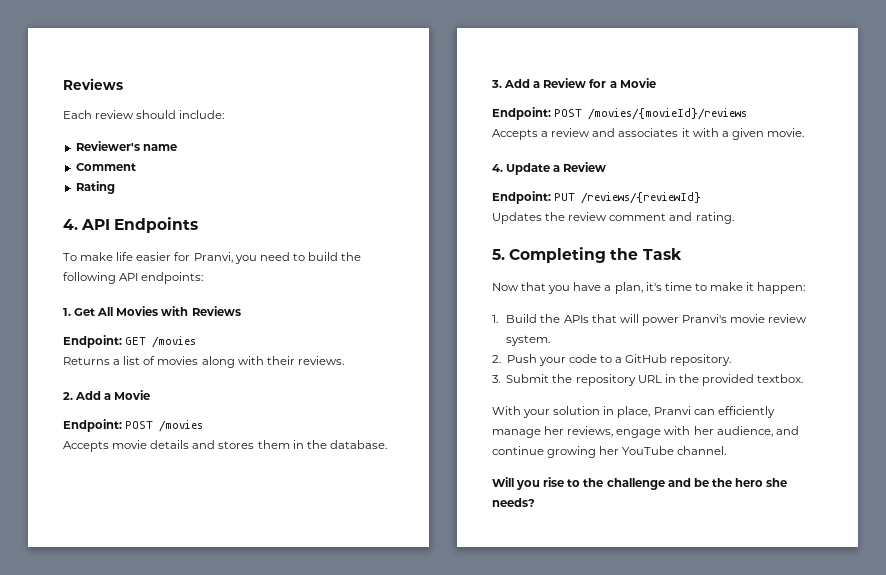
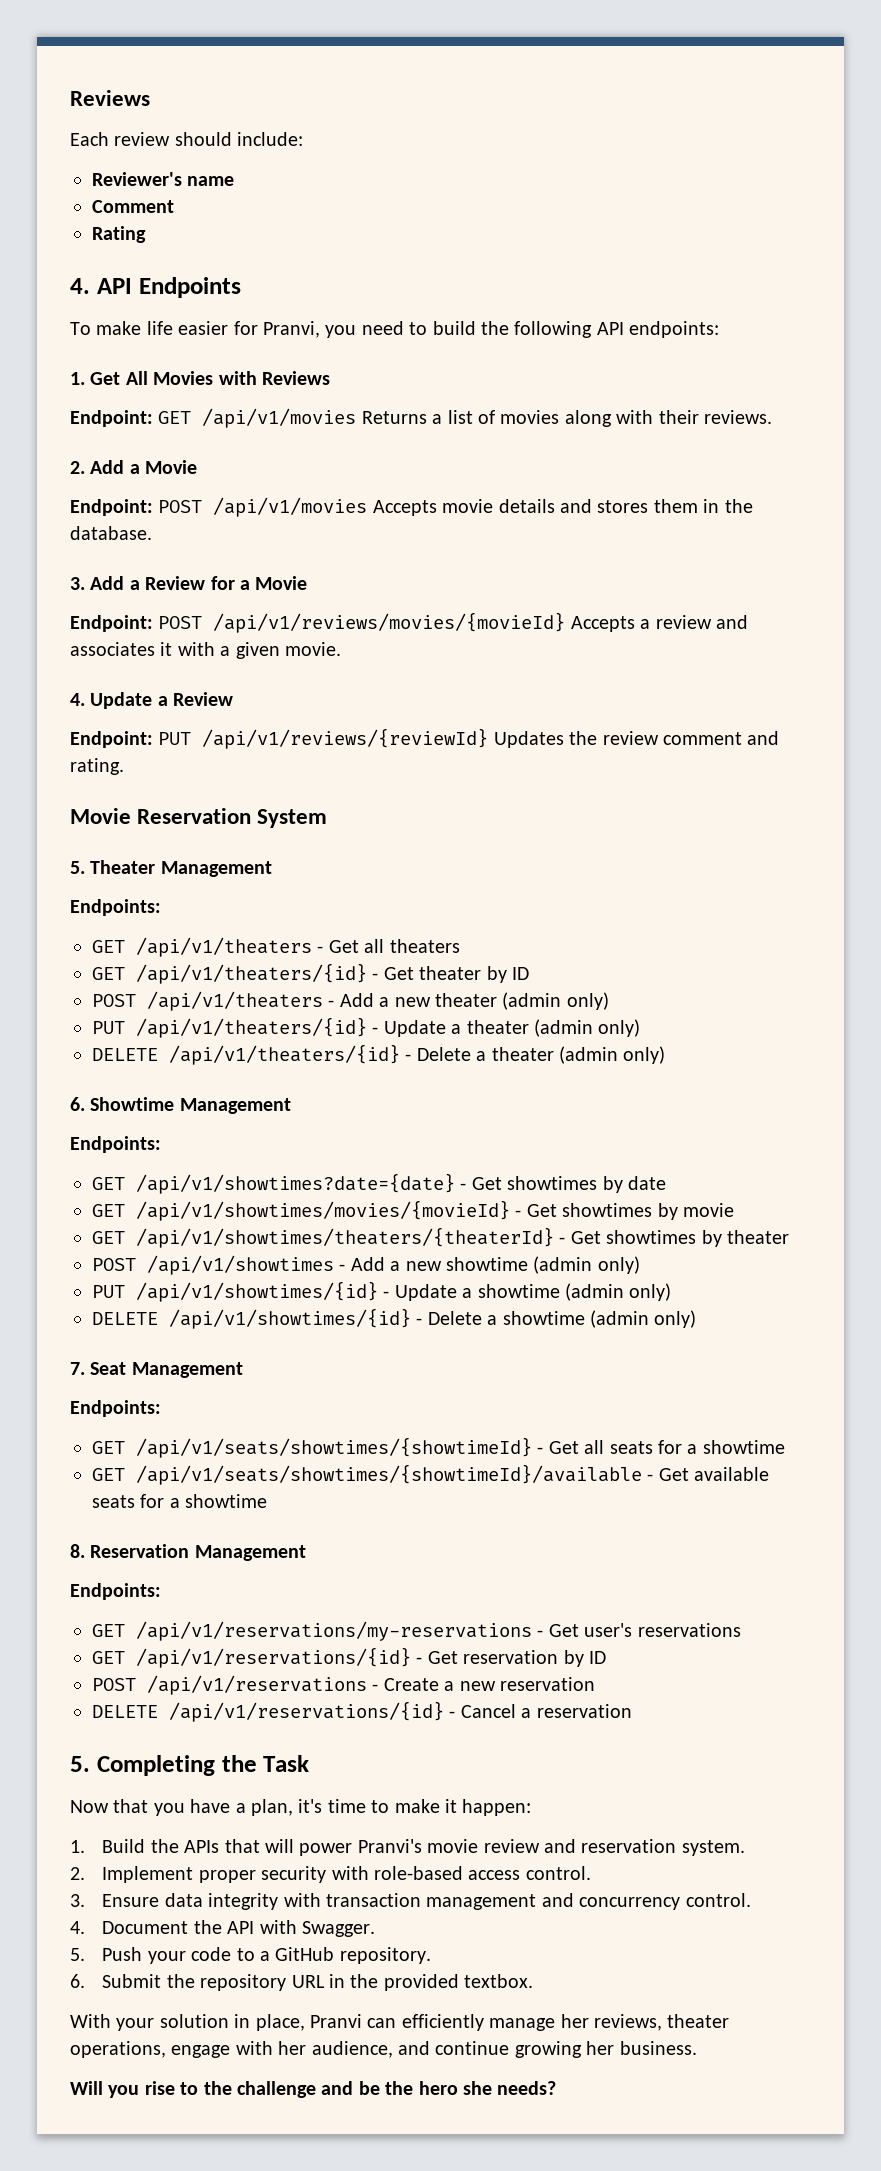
- Endpoint: GET /movies
- Returns a list of movies along with their reviews.
+ Endpoint: GET /api/v1/movies Returns a list of movies along with their reviews.
- Endpoint: POST /movies
- Accepts movie details and stores them in the database.
+ Endpoint: POST /api/v1/movies Accepts movie details and stores them in the database.
- Endpoint: POST /movies/{movieId}/reviews
- Accepts a review and associates it with a given movie.
+ Endpoint: POST /api/v1/reviews/movies/{movieId} Accepts a review and associates it with a given movie.
- Endpoint: PUT /reviews/{reviewId}
- Updates the review comment and rating.
+ Endpoint: PUT /api/v1/reviews/{reviewId} Updates the review comment and rating.
+ Movie Reservation System
+ 5. Theater Management
+ Endpoints:
+ GET /api/v1/theaters - Get all theaters
+ GET /api/v1/theaters/{id} - Get theater by ID
+ POST /api/v1/theaters - Add a new theater (admin only)
+ PUT /api/v1/theaters/{id} - Update a theater (admin only)
+ DELETE /api/v1/theaters/{id} - Delete a theater (admin only)
+ 6. Showtime Management
+ Endpoints:
+ GET /api/v1/showtimes?date={date} - Get showtimes by date
+ GET /api/v1/showtimes/movies/{movieId} - Get showtimes by movie
+ GET /api/v1/showtimes/theaters/{theaterId} - Get showtimes by theater
+ POST /api/v1/showtimes - Add a new showtime (admin only)
+ PUT /api/v1/showtimes/{id} - Update a showtime (admin only)
+ DELETE /api/v1/showtimes/{id} - Delete a showtime (admin only)
+ 7. Seat Management
+ Endpoints:
+ GET /api/v1/seats/showtimes/{showtimeId} - Get all seats for a showtime
+ GET /api/v1/seats/showtimes/{showtimeId}/available - Get available seats for a showtime
+ 8. Reservation Management
+ Endpoints:
+ GET /api/v1/reservations/my-reservations - Get user's reservations
+ GET /api/v1/reservations/{id} - Get reservation by ID
+ POST /api/v1/reservations - Create a new reservation
+ DELETE /api/v1/reservations/{id} - Cancel a reservation
- 1. Build the APIs that will power Pranvi's movie review system.
+ 1. Build the APIs that will power Pranvi's movie review and reservation system.
- 2. Push your code to a GitHub repository.
+ 2. Implement proper security with role-based access control.
+ 3. Ensure data integrity with transaction management and concurrency control.
+ 4. Document the API with Swagger.
+ 5. Push your code to a GitHub repository.
- 3. Submit the repository URL in the provided textbox.
+ 6. Submit the repository URL in the provided textbox.
- With your solution in place, Pranvi can efficiently manage her reviews, engage with her audience, and continue growing her YouTube channel.
+ With your solution in place, Pranvi can efficiently manage her reviews, theater operations, engage with her audience, and continue growing her business.

